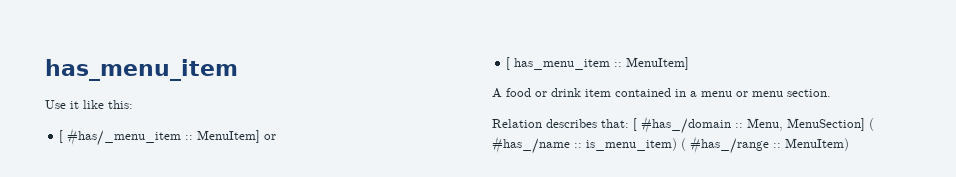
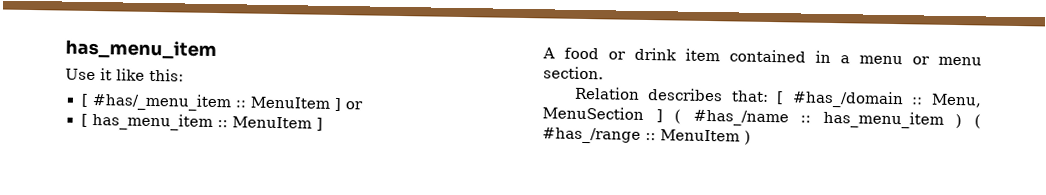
- [ #has/_menu_item :: MenuItem] or
+ [ #has/_menu_item :: MenuItem ] or
- [ has_menu_item :: MenuItem]
+ [ has_menu_item :: MenuItem ]
- Relation describes that: [ #has_/domain :: Menu, MenuSection] ( #has_/name :: is_menu_item) ( #has_/range :: MenuItem)
+ Relation describes that: [ #has_/domain :: Menu, MenuSection ] ( #has_/name :: has_menu_item ) ( #has_/range :: MenuItem )

